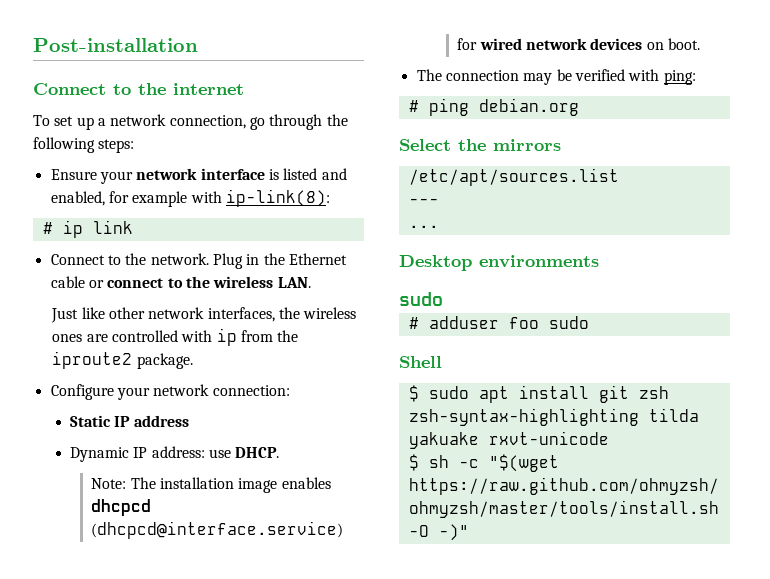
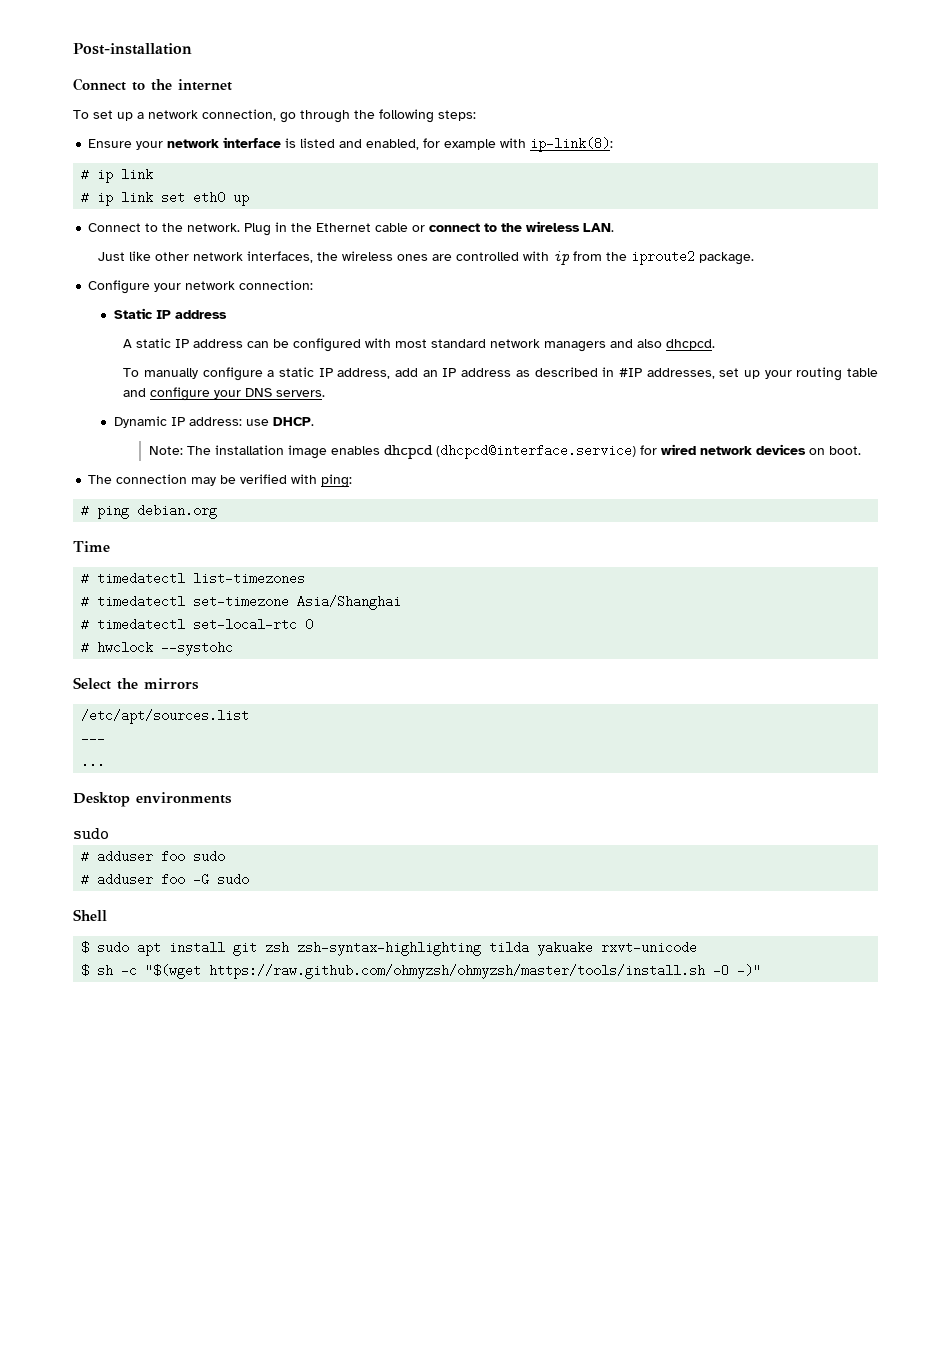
+ # ip link set eth0 up
+ A static IP address can be configured with most standard network managers and also dhcpcd.
+ To manually configure a static IP address, add an IP address as described in #IP addresses, set up your routing table and configure your DNS servers.
+ Time
+ # timedatectl list-timezones
+ # timedatectl set-timezone Asia/Shanghai
+ # timedatectl set-local-rtc 0
+ # hwclock --systohc
+ # adduser foo -G sudo

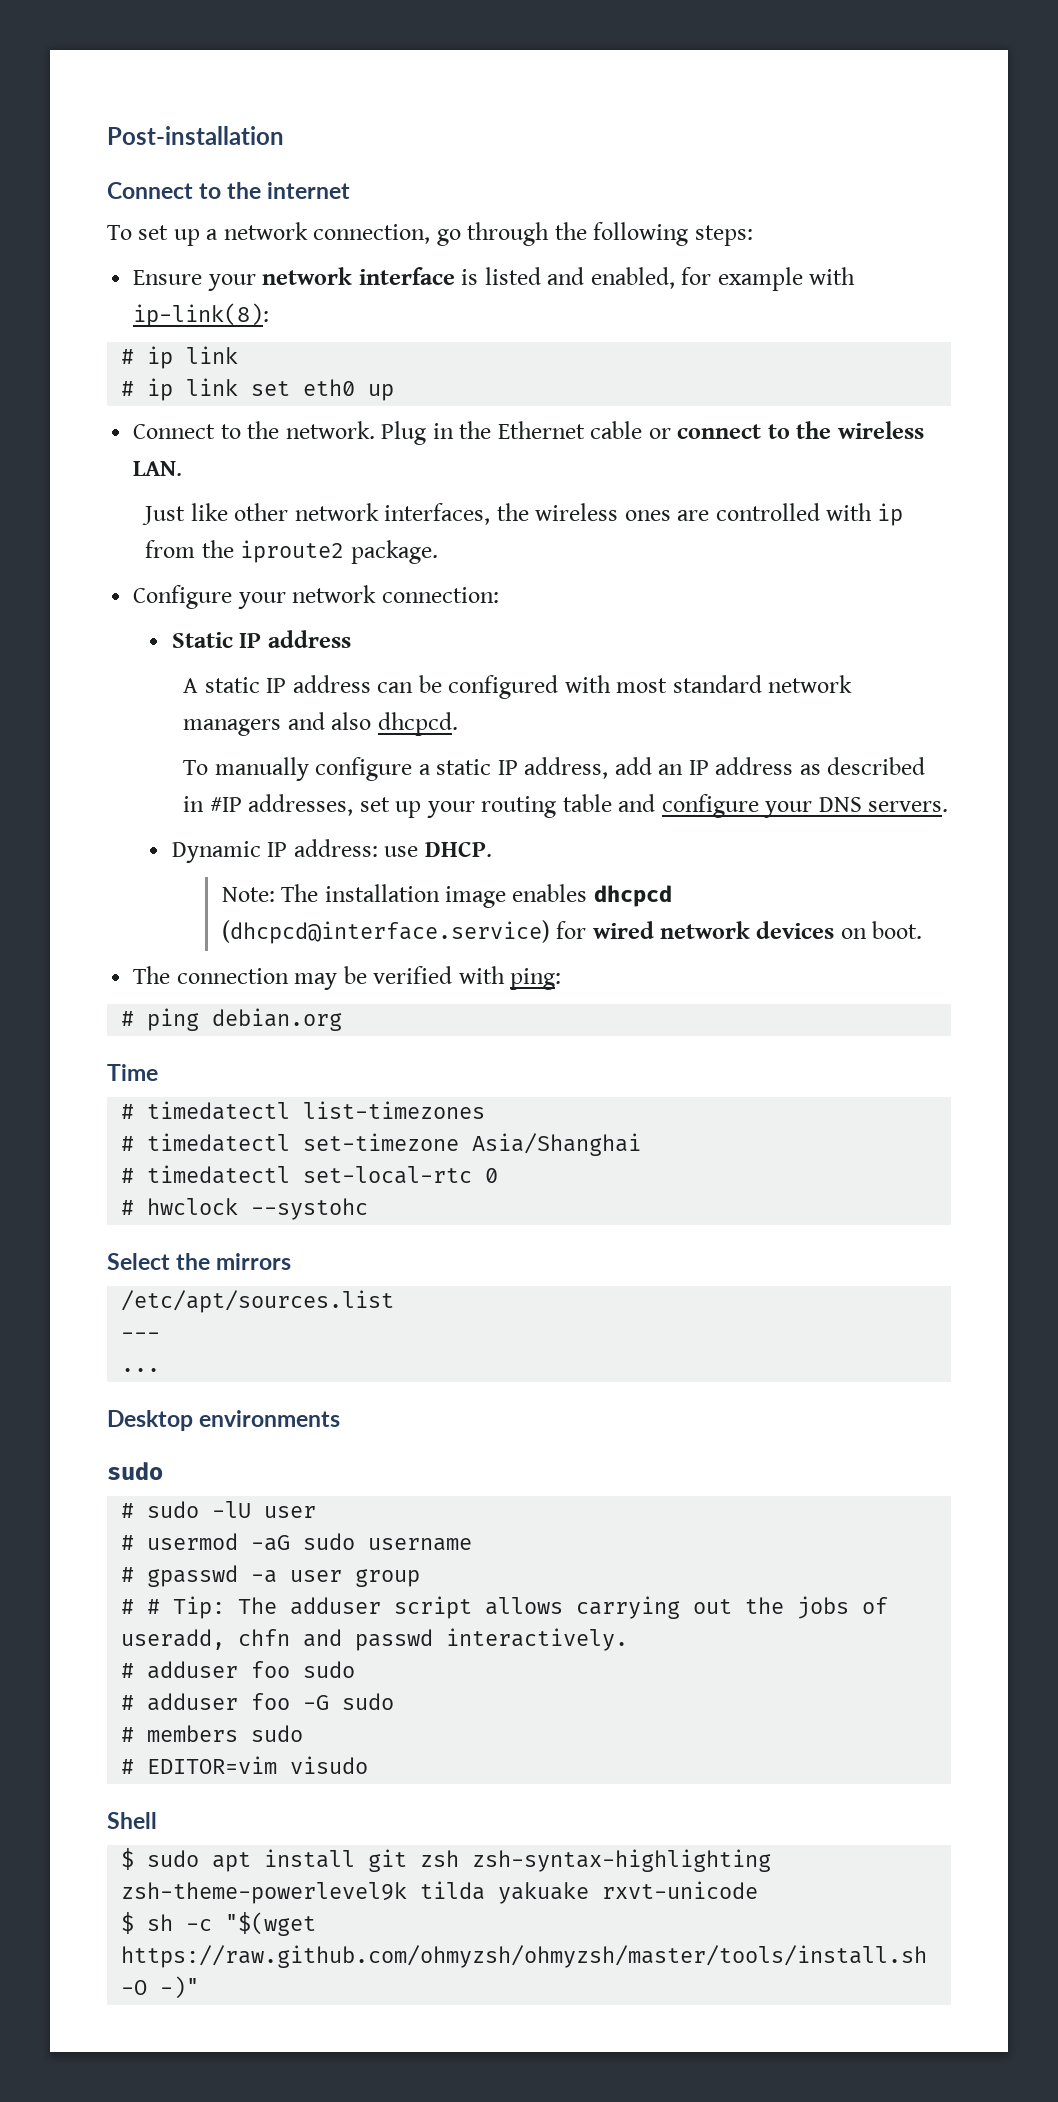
+ # sudo -lU user
+ # usermod -aG sudo username
+ # gpasswd -a user group
+ # # Tip: The adduser script allows carrying out the jobs of useradd, chfn and passwd interactively.
+ # members sudo
+ # EDITOR=vim visudo
- $ sudo apt install git zsh zsh-syntax-highlighting tilda yakuake rxvt-unicode
+ $ sudo apt install git zsh zsh-syntax-highlighting zsh-theme-powerlevel9k tilda yakuake rxvt-unicode

